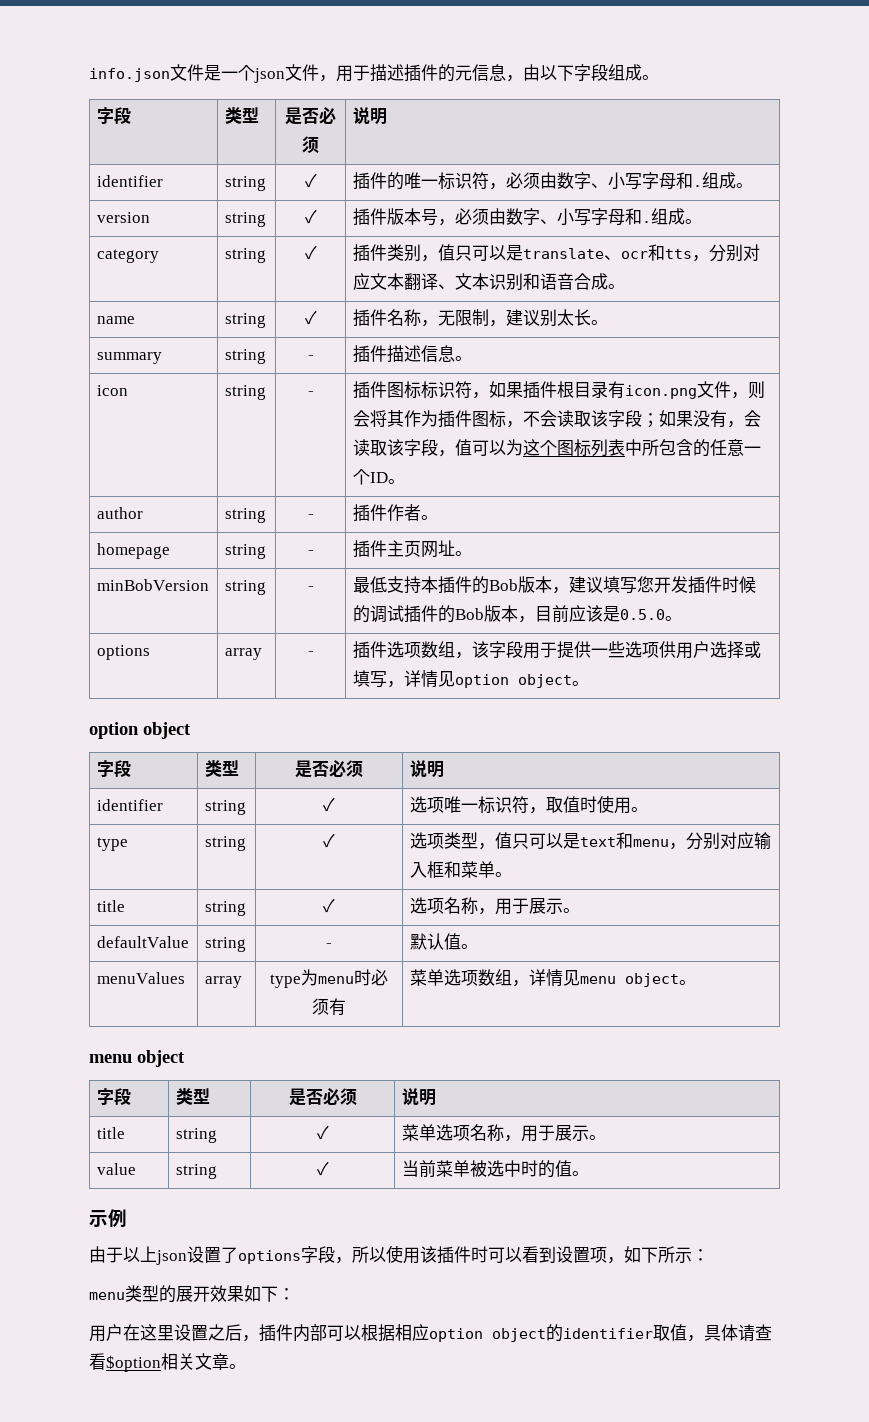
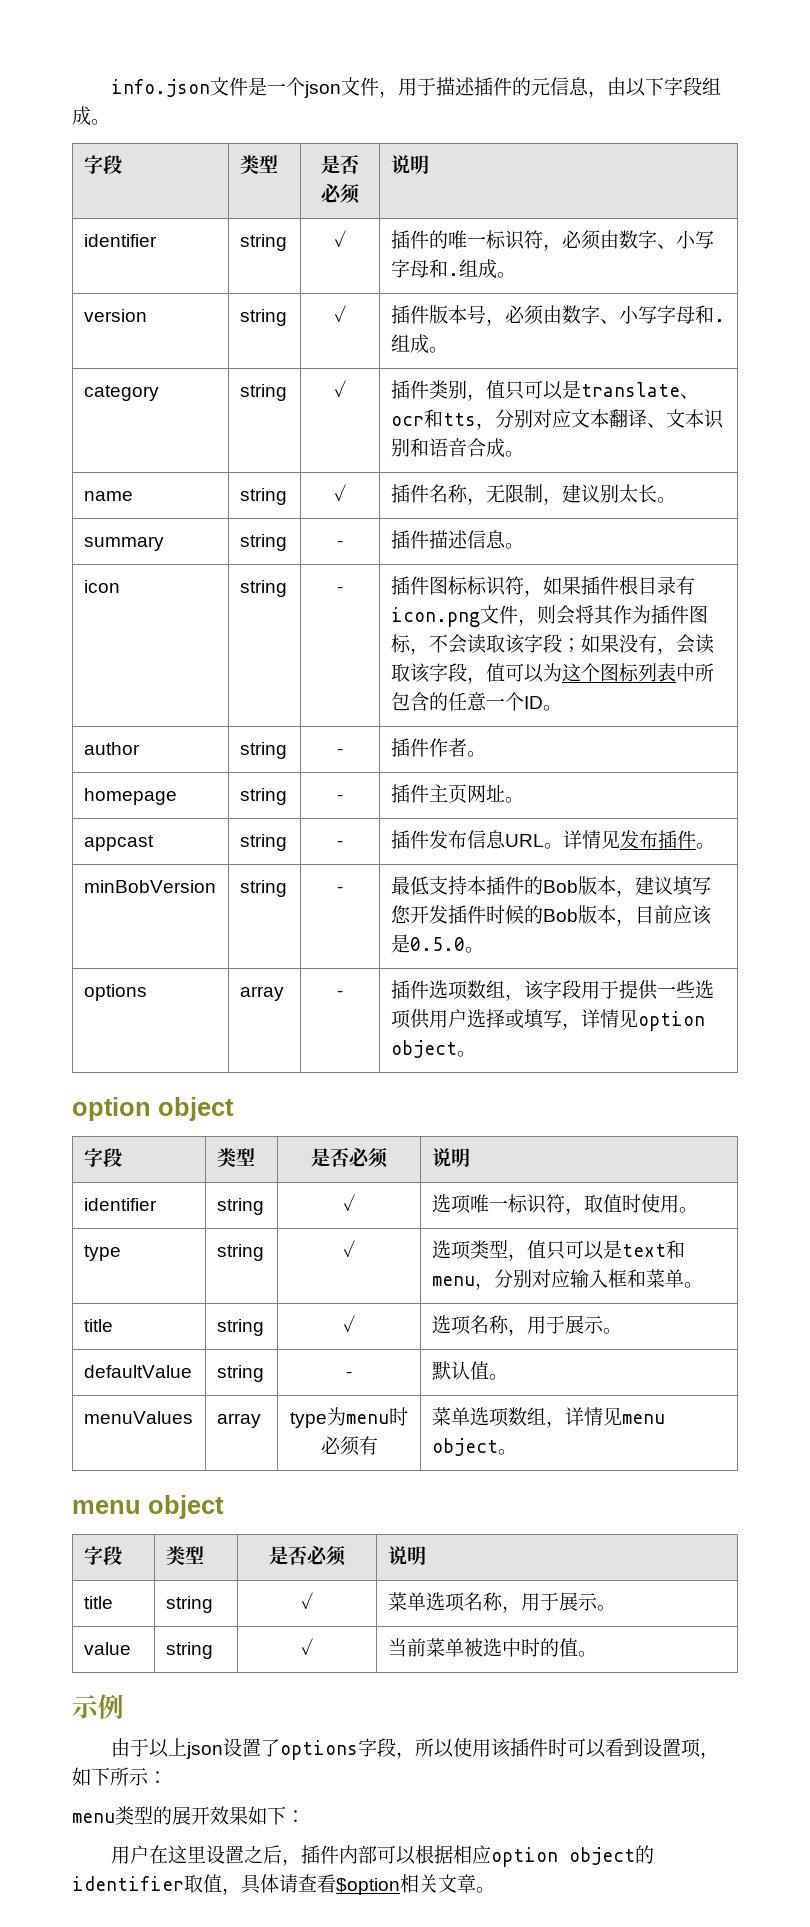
+ appcast | string | - | 插件发布信息URL。详情见发布插件。
- minBobVersion | string | - | 最低支持本插件的Bob版本，建议填写您开发插件时候的调试插件的Bob版本，目前应该是0.5.0。
+ minBobVersion | string | - | 最低支持本插件的Bob版本，建议填写您开发插件时候的Bob版本，目前应该是0.5.0。

